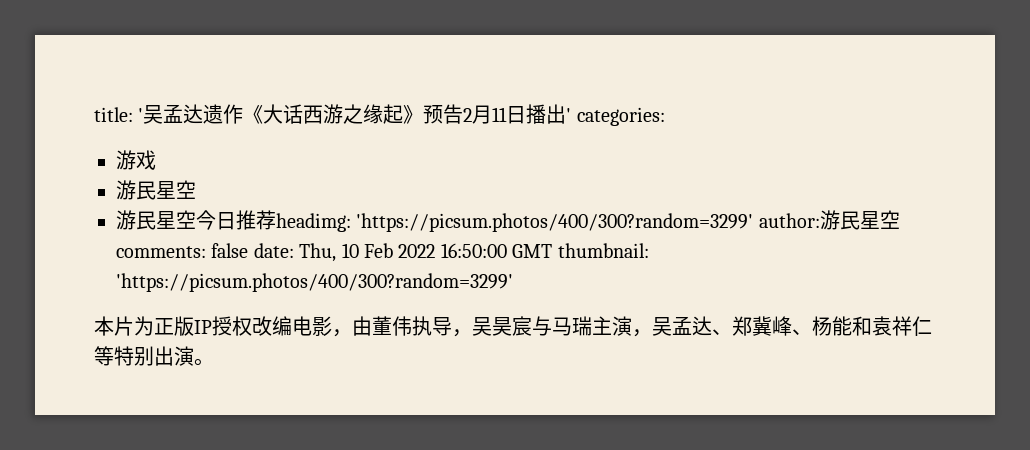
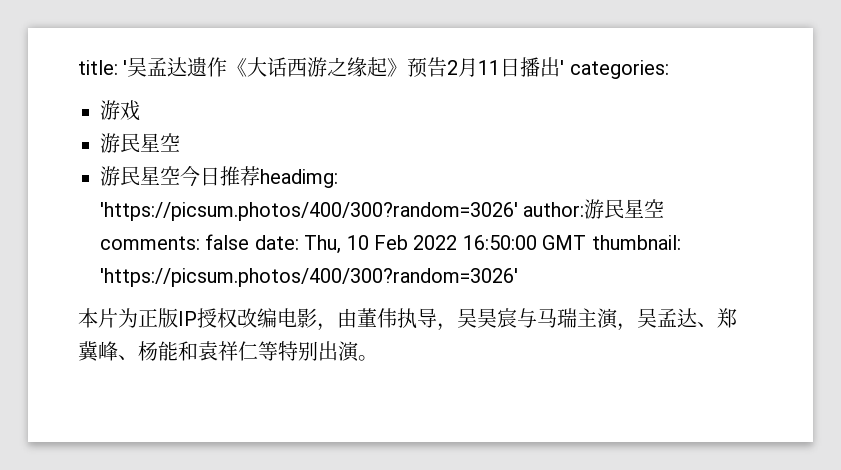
- 游民星空今日推荐headimg: 'https://picsum.photos/400/300?random=3299' author:游民星空comments: false date: Thu, 10 Feb 2022 16:50:00 GMT thumbnail: 'https://picsum.photos/400/300?random=3299'
+ 游民星空今日推荐headimg: 'https://picsum.photos/400/300?random=3026' author:游民星空comments: false date: Thu, 10 Feb 2022 16:50:00 GMT thumbnail: 'https://picsum.photos/400/300?random=3026'

